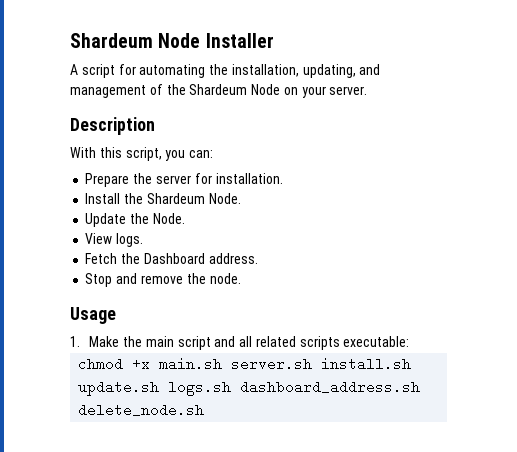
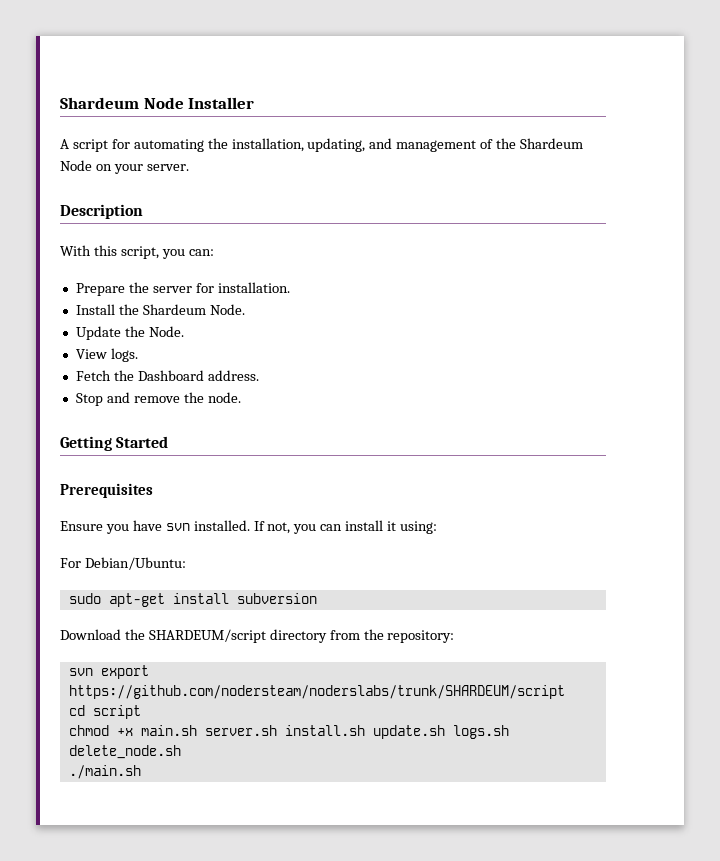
- Usage
- 1. Make the main script and all related scripts executable:
+ Getting Started
+ Prerequisites
+ Ensure you have svn installed. If not, you can install it using:
+ For Debian/Ubuntu:
+ sudo apt-get install subversion
+ Download the SHARDEUM/script directory from the repository:
+ svn export https://github.com/nodersteam/noderslabs/trunk/SHARDEUM/script
+ cd script
- chmod +x main.sh server.sh install.sh update.sh logs.sh dashboard_address.sh delete_node.sh
+ chmod +x main.sh server.sh install.sh update.sh logs.sh delete_node.sh
+ ./main.sh

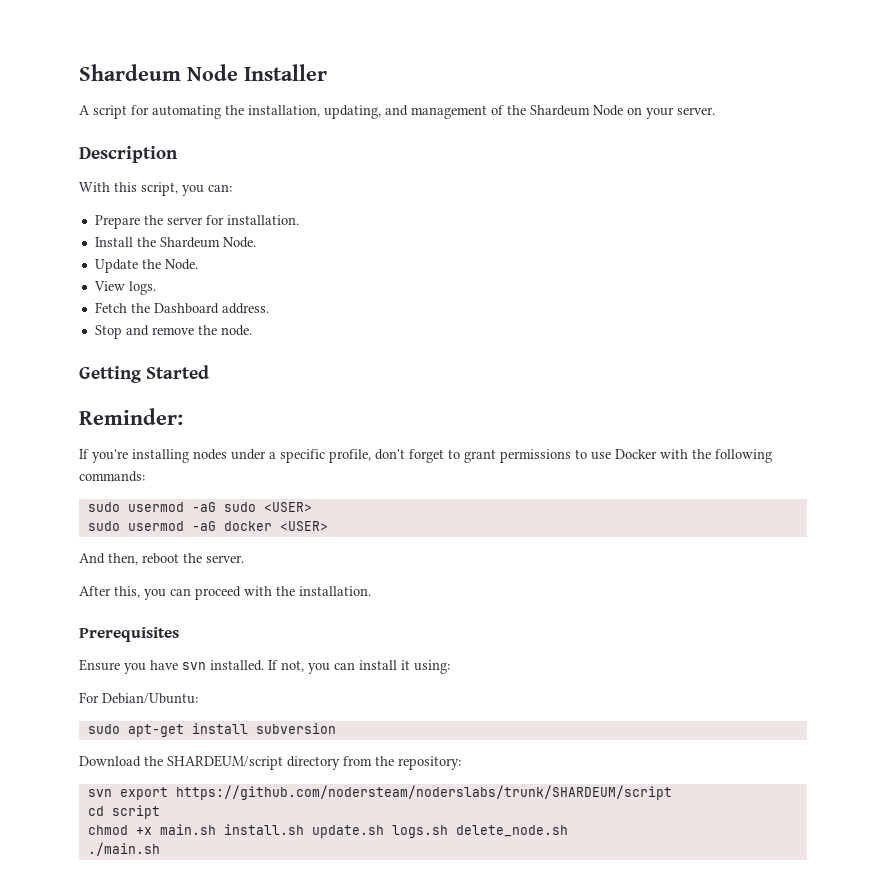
+ Reminder:
+ If you're installing nodes under a specific profile, don't forget to grant permissions to use Docker with the following commands:
+ sudo usermod -aG sudo <USER>
+ sudo usermod -aG docker <USER>
+ And then, reboot the server.
+ After this, you can proceed with the installation.
- chmod +x main.sh server.sh install.sh update.sh logs.sh delete_node.sh
+ chmod +x main.sh install.sh update.sh logs.sh delete_node.sh

